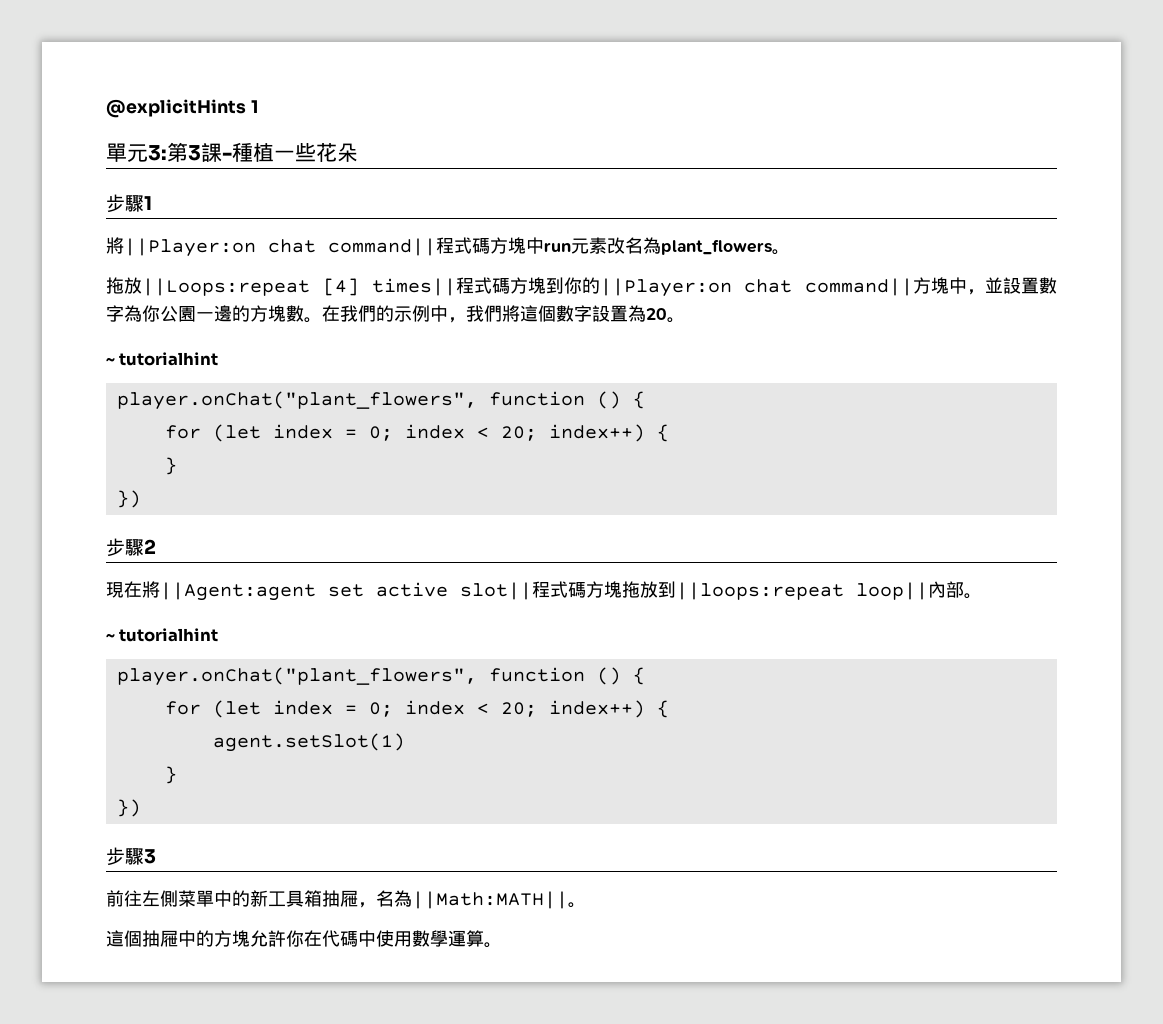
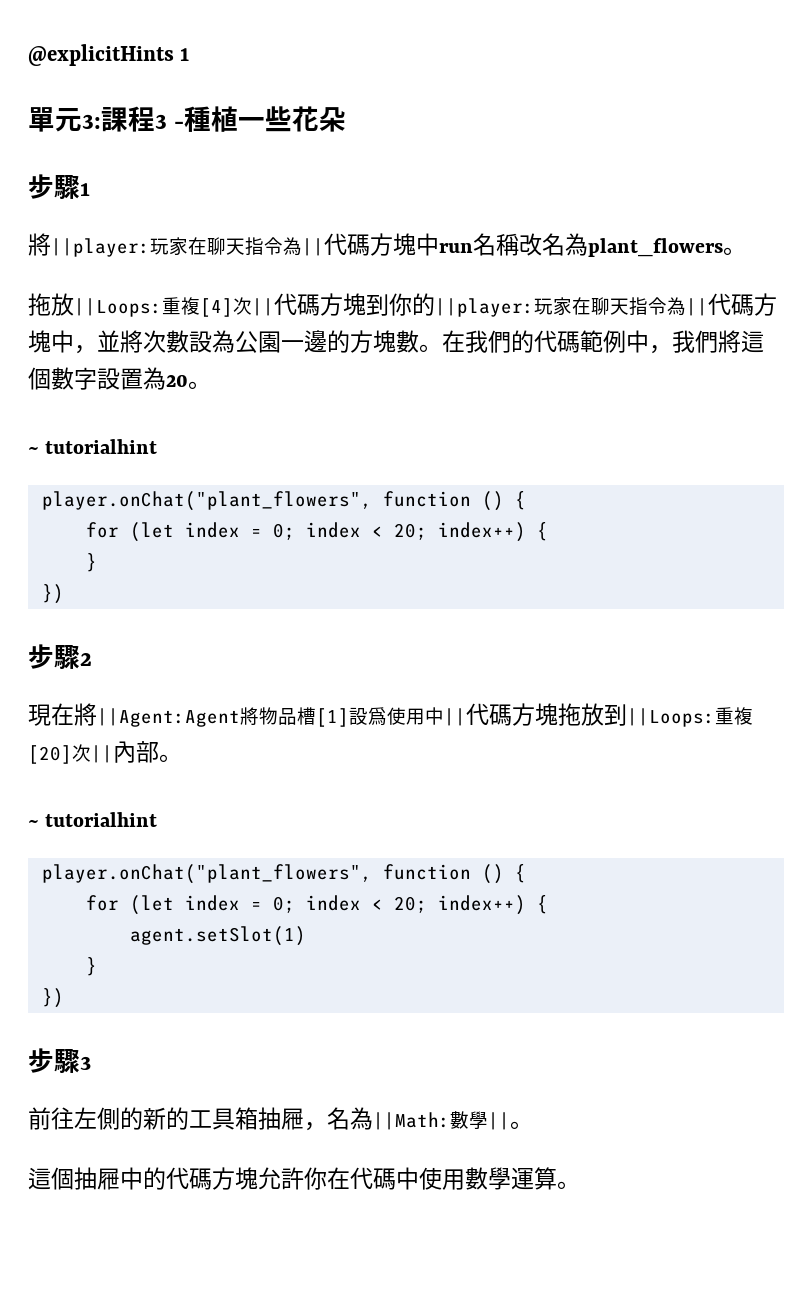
- 單元3:第3課-種植一些花朵
+ 單元3:課程3 -種植一些花朵
- 將||Player:on chat command||程式碼方塊中run元素改名為plant_flowers。
+ 將||player:玩家在聊天指令為||代碼方塊中run名稱改名為plant_flowers。
- 拖放||Loops:repeat [4] times||程式碼方塊到你的||Player:on chat command||方塊中，並設置數字為你公園一邊的方塊數。
+ 拖放||Loops:重複[4]次||代碼方塊到你的||player:玩家在聊天指令為||代碼方塊中，並將次數設為公園一邊的方塊數。
- 在我們的示例中，我們將這個數字設置為20。
+ 在我們的代碼範例中，我們將這個數字設置為20。
- 現在將||Agent:agent set active slot||程式碼方塊拖放到||loops:repeat loop||內部。
+ 現在將||Agent:Agent將物品槽[1]設爲使用中||代碼方塊拖放到||Loops:重複[20]次||內部。
- 前往左側菜單中的新工具箱抽屜，名為||Math:MATH||。
+ 前往左側的新的工具箱抽屜，名為||Math:數學||。
- 這個抽屜中的方塊允許你在代碼中使用數學運算。
+ 這個抽屜中的代碼方塊允許你在代碼中使用數學運算。

